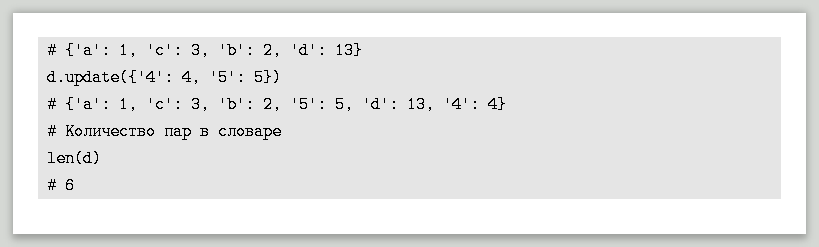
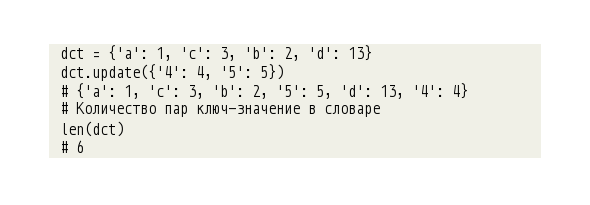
- # {'a': 1, 'c': 3, 'b': 2, 'd': 13}
+ dсt = {'a': 1, 'c': 3, 'b': 2, 'd': 13}
- d.update({'4': 4, '5': 5})
+ dсt.update({'4': 4, '5': 5})
- # Количество пар в словаре
+ # Количество пар ключ-значение в словаре
- len(d)
+ len(dct)

